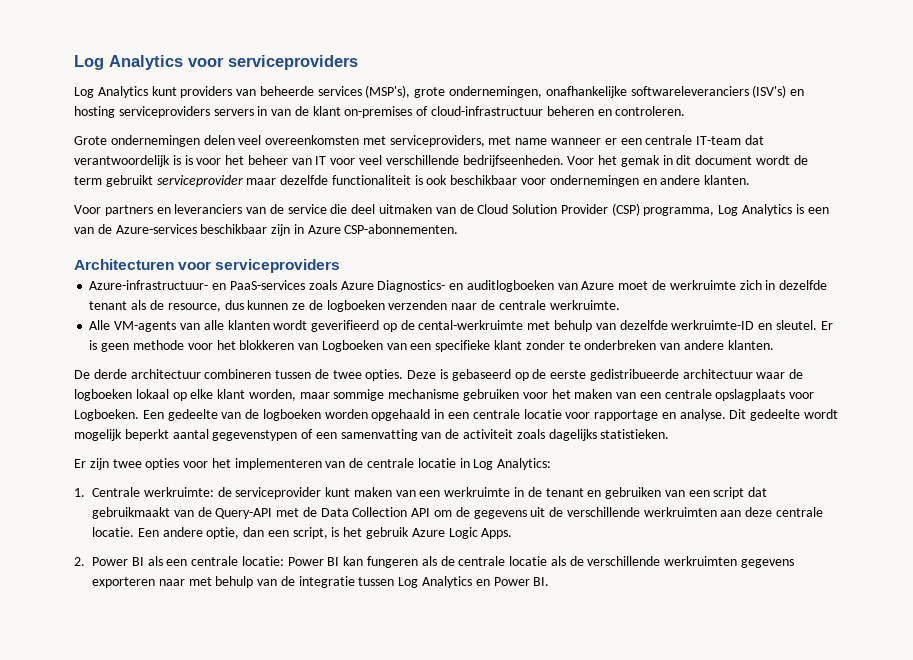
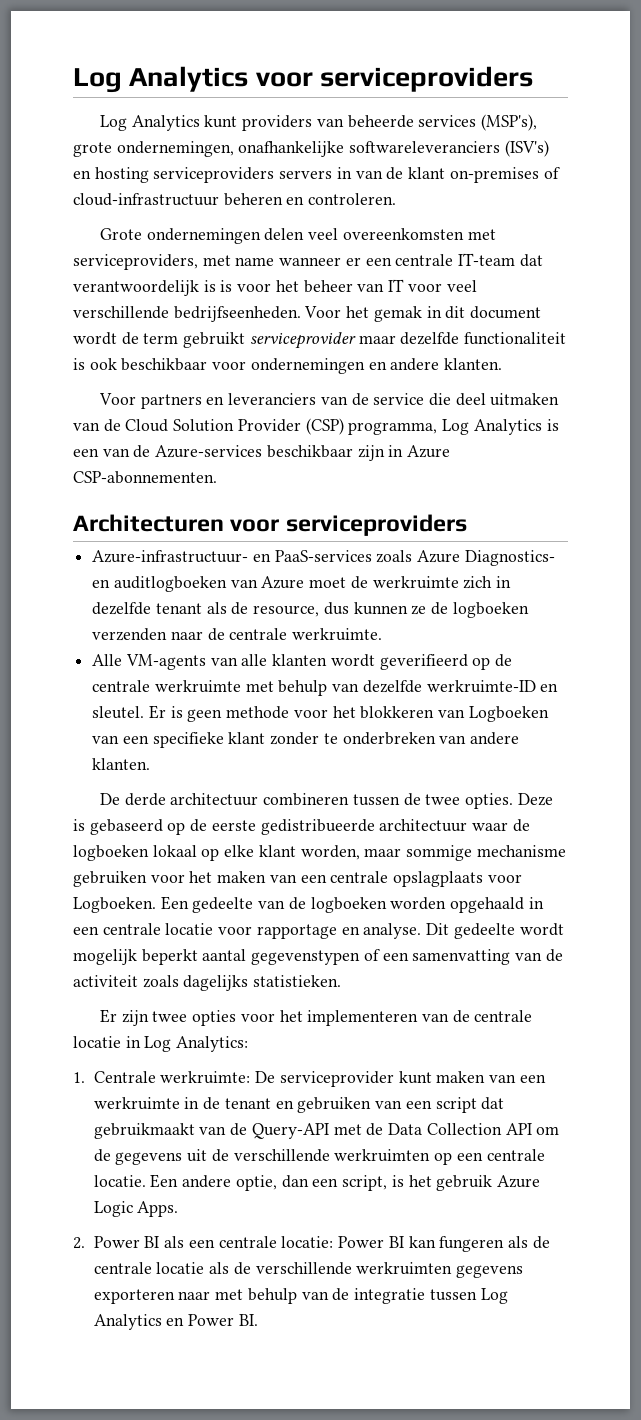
- Alle VM-agents van alle klanten wordt geverifieerd op de cental-werkruimte met behulp van dezelfde werkruimte-ID en sleutel.
+ Alle VM-agents van alle klanten wordt geverifieerd op de centrale werkruimte met behulp van dezelfde werkruimte-ID en sleutel.
- 1. Centrale werkruimte: de serviceprovider kunt maken van een werkruimte in de tenant en gebruiken van een script dat gebruikmaakt van de Query-API met de Data Collection API om de gegevens uit de verschillende werkruimten aan deze centrale locatie.
+ 1. Centrale werkruimte: De serviceprovider kunt maken van een werkruimte in de tenant en gebruiken van een script dat gebruikmaakt van de Query-API met de Data Collection API om de gegevens uit de verschillende werkruimten op een centrale locatie.

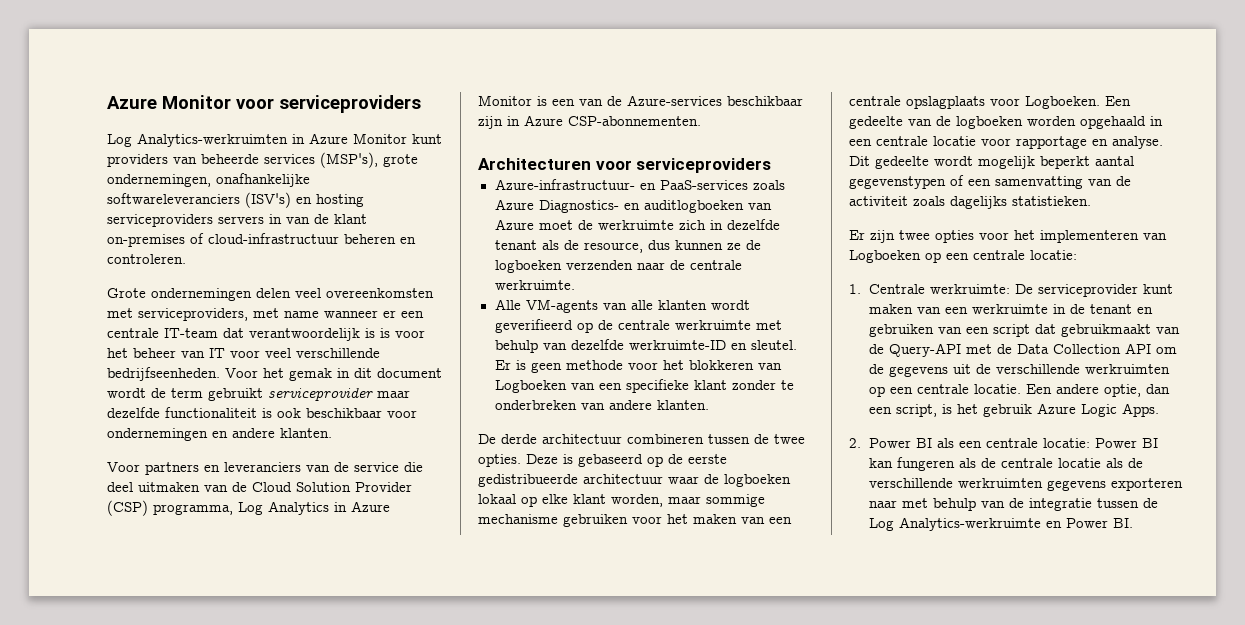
- Log Analytics voor serviceproviders
+ Azure Monitor voor serviceproviders
- Log Analytics kunt providers van beheerde services (MSP's), grote ondernemingen, onafhankelijke softwareleveranciers (ISV's) en hosting serviceproviders servers in van de klant on-premises of cloud-infrastructuur beheren en controleren.
+ Log Analytics-werkruimten in Azure Monitor kunt providers van beheerde services (MSP's), grote ondernemingen, onafhankelijke softwareleveranciers (ISV's) en hosting serviceproviders servers in van de klant on-premises of cloud-infrastructuur beheren en controleren.
- Voor partners en leveranciers van de service die deel uitmaken van de Cloud Solution Provider (CSP) programma, Log Analytics is een van de Azure-services beschikbaar zijn in Azure CSP-abonnementen.
+ Voor partners en leveranciers van de service die deel uitmaken van de Cloud Solution Provider (CSP) programma, Log Analytics in Azure Monitor is een van de Azure-services beschikbaar zijn in Azure CSP-abonnementen.
- Er zijn twee opties voor het implementeren van de centrale locatie in Log Analytics:
+ Er zijn twee opties voor het implementeren van Logboeken op een centrale locatie:
- 2. Power BI als een centrale locatie: Power BI kan fungeren als de centrale locatie als de verschillende werkruimten gegevens exporteren naar met behulp van de integratie tussen Log Analytics en Power BI.
+ 2. Power BI als een centrale locatie: Power BI kan fungeren als de centrale locatie als de verschillende werkruimten gegevens exporteren naar met behulp van de integratie tussen de Log Analytics-werkruimte en Power BI.

